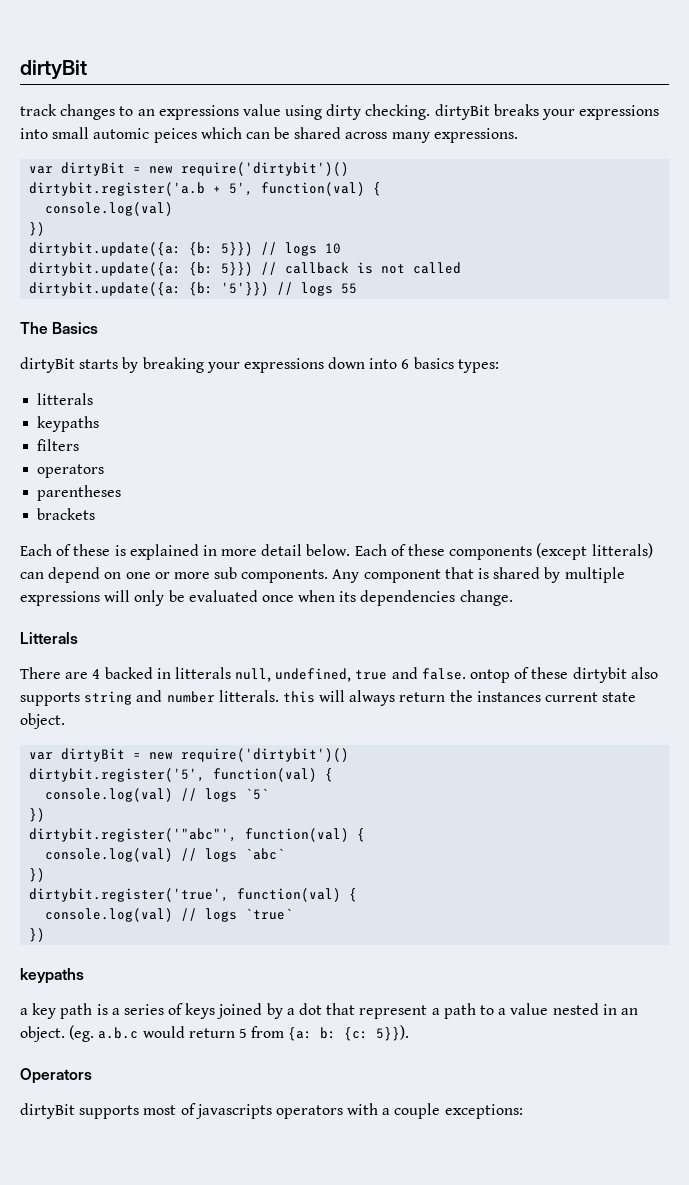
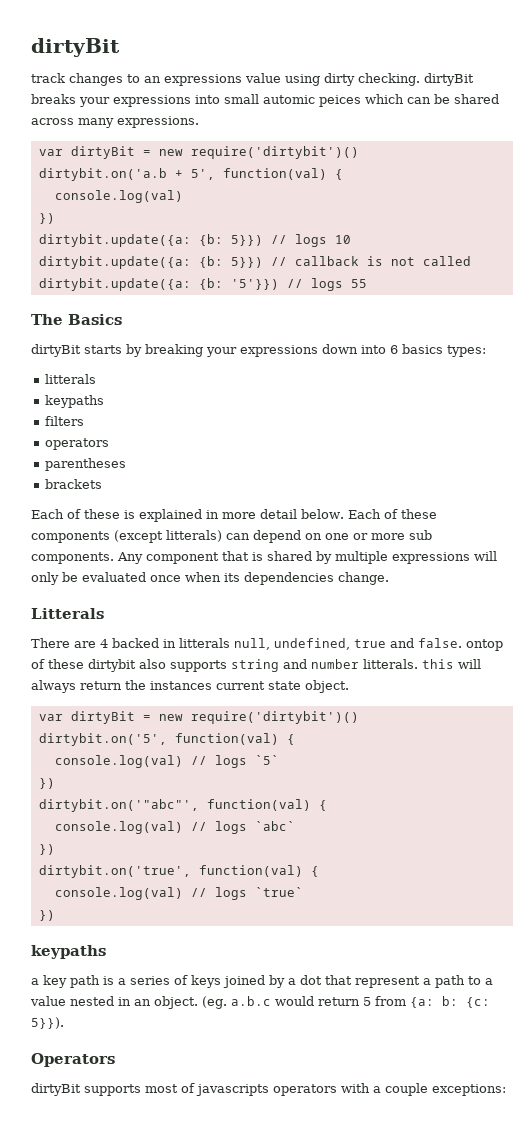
- dirtybit.register('a.b + 5', function(val) {
+ dirtybit.on('a.b + 5', function(val) {
- dirtybit.register('5', function(val) {
+ dirtybit.on('5', function(val) {
- dirtybit.register('"abc"', function(val) {
+ dirtybit.on('"abc"', function(val) {
- dirtybit.register('true', function(val) {
+ dirtybit.on('true', function(val) {

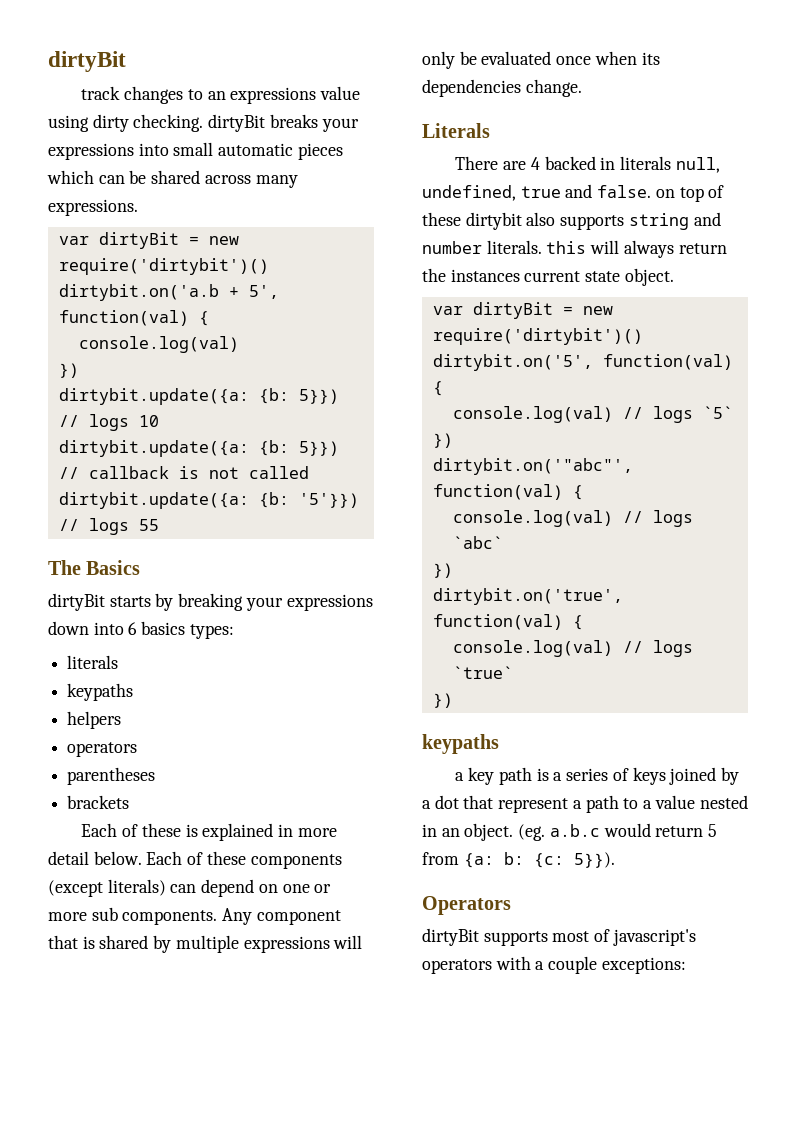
- track changes to an expressions value using dirty checking. dirtyBit breaks your expressions into small automic peices which can be shared across many expressions.
+ track changes to an expressions value using dirty checking. dirtyBit breaks your expressions into small automatic pieces which can be shared across many expressions.
  dirtyBit starts by breaking your expressions down into 6 basics types:
- litterals
+ literals
  keypaths
- filters
+ helpers
- Each of these components (except litterals) can depend on one or more sub components.
+ Each of these components (except literals) can depend on one or more sub components.
- Litterals
+ Literals
- There are 4 backed in litterals null, undefined, true and false. ontop of these dirtybit also supports string and number litterals. this will always return the instances current state object.
+ There are 4 backed in literals null, undefined, true and false. on top of these dirtybit also supports string and number literals. this will always return the instances current state object.
- dirtyBit supports most of javascripts operators with a couple exceptions:
+ dirtyBit supports most of javascript's operators with a couple exceptions:

